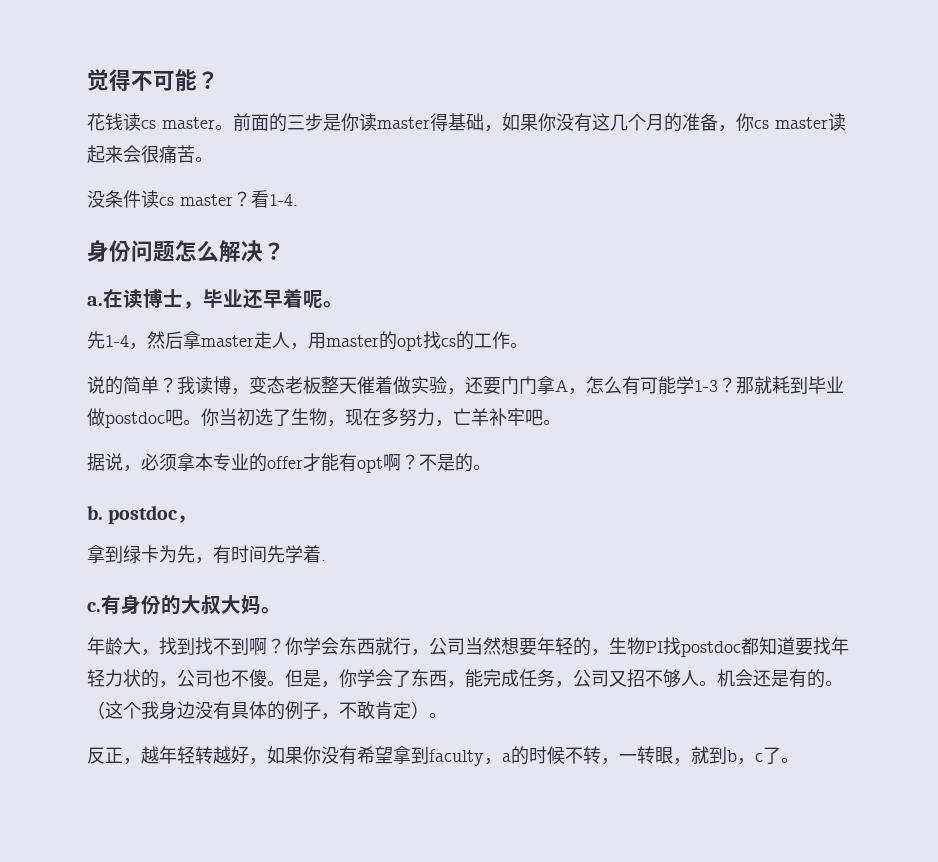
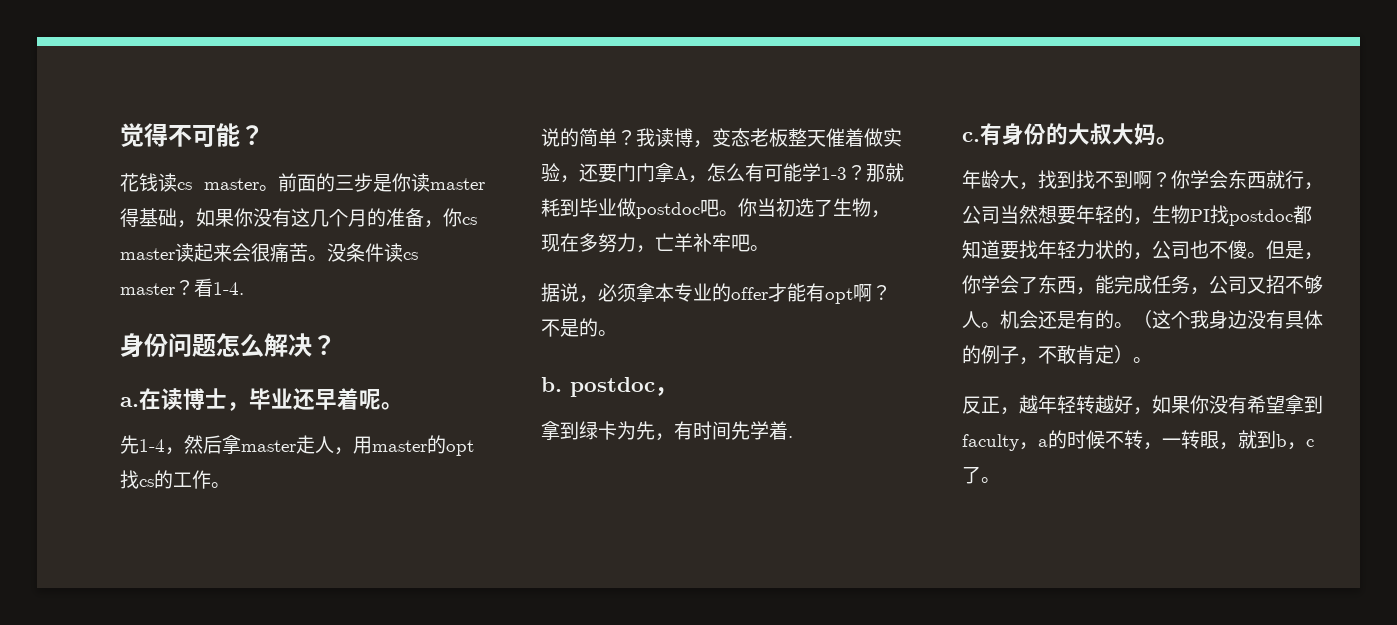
- 前面的三步是你读master得基础，如果你没有这几个月的准备，你cs master读起来会很痛苦。
- 没条件读cs master？
+ 前面的三步是你读master得基础，如果你没有这几个月的准备，你cs master读起来会很痛苦。没条件读cs master？

